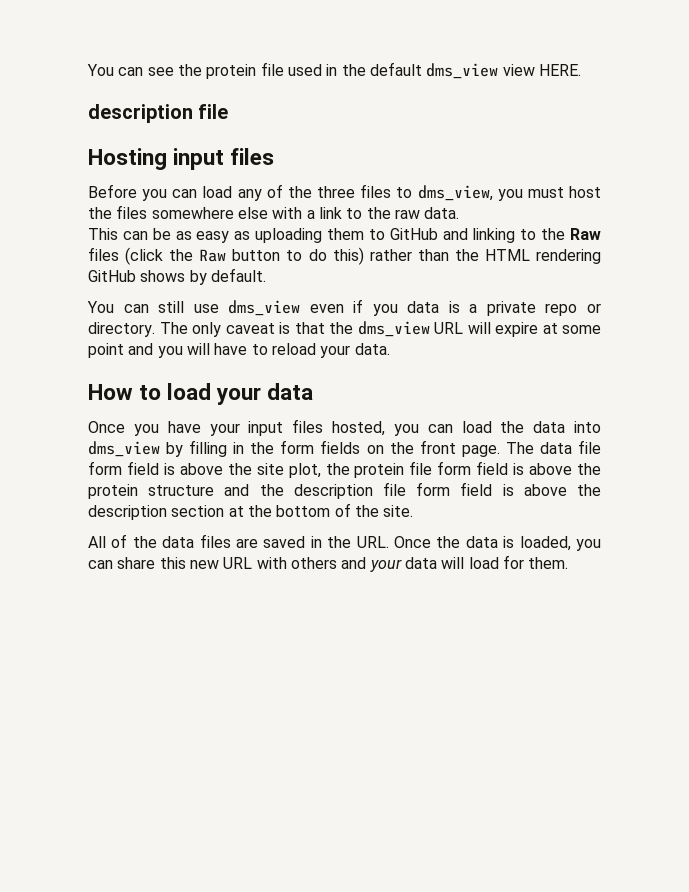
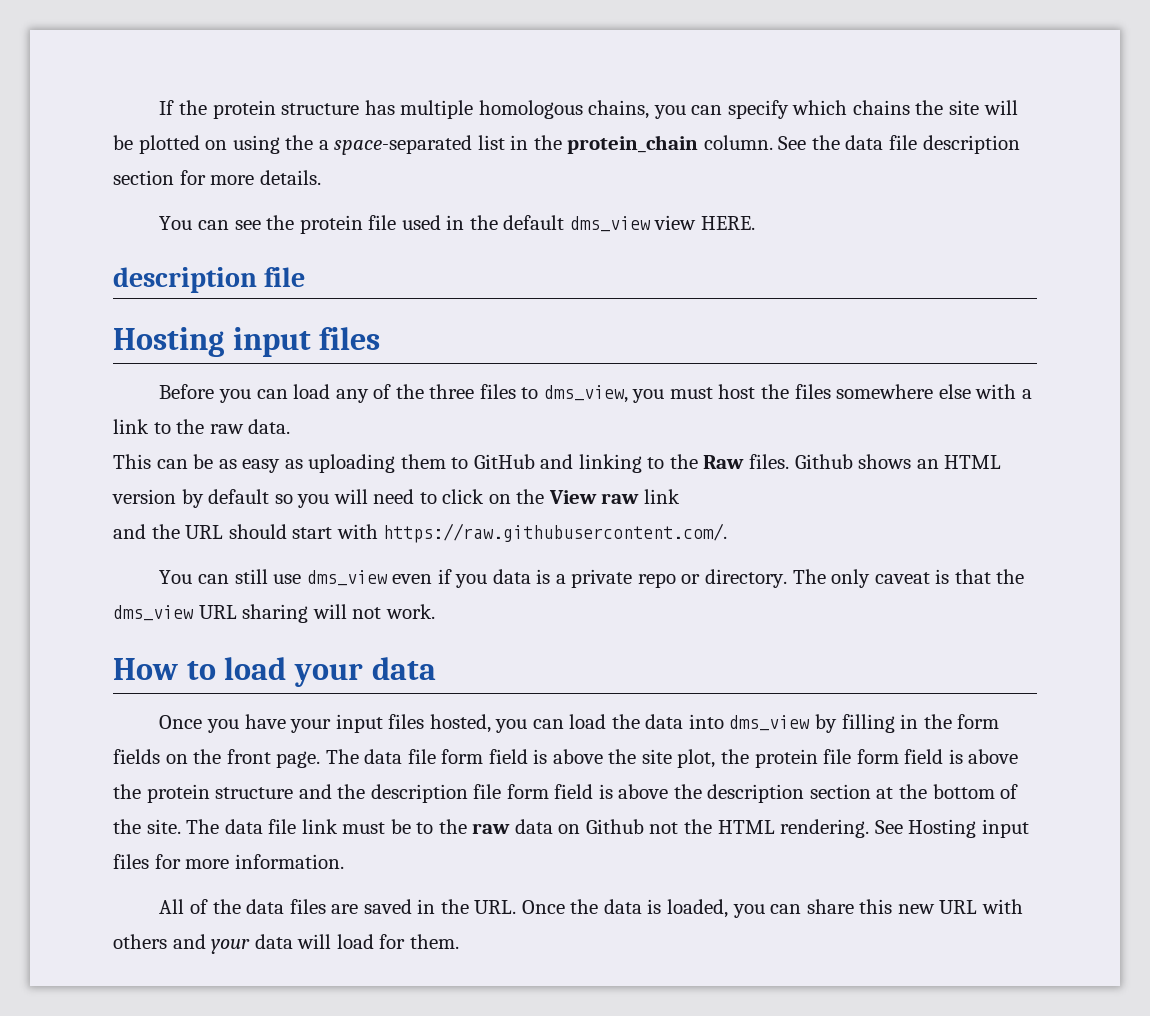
+ If the protein structure has multiple homologous chains, you can specify which chains the site will be plotted on using the a space-separated list in the protein_chain column. See the data file description section for more details.
- This can be as easy as uploading them to GitHub and linking to the Raw files (click the Raw button to do this) rather than the HTML rendering GitHub shows by default.
+ This can be as easy as uploading them to GitHub and linking to the Raw files. Github shows an HTML version by default so you will need to click on the View raw link
+ and the URL should start with https://raw.githubusercontent.com/.
- The only caveat is that the dms_view URL will expire at some point and you will have to reload your data.
+ The only caveat is that the dms_view URL sharing will not work.
+ The data file link must be to the raw data on Github not the HTML rendering. See Hosting input files for more information.

